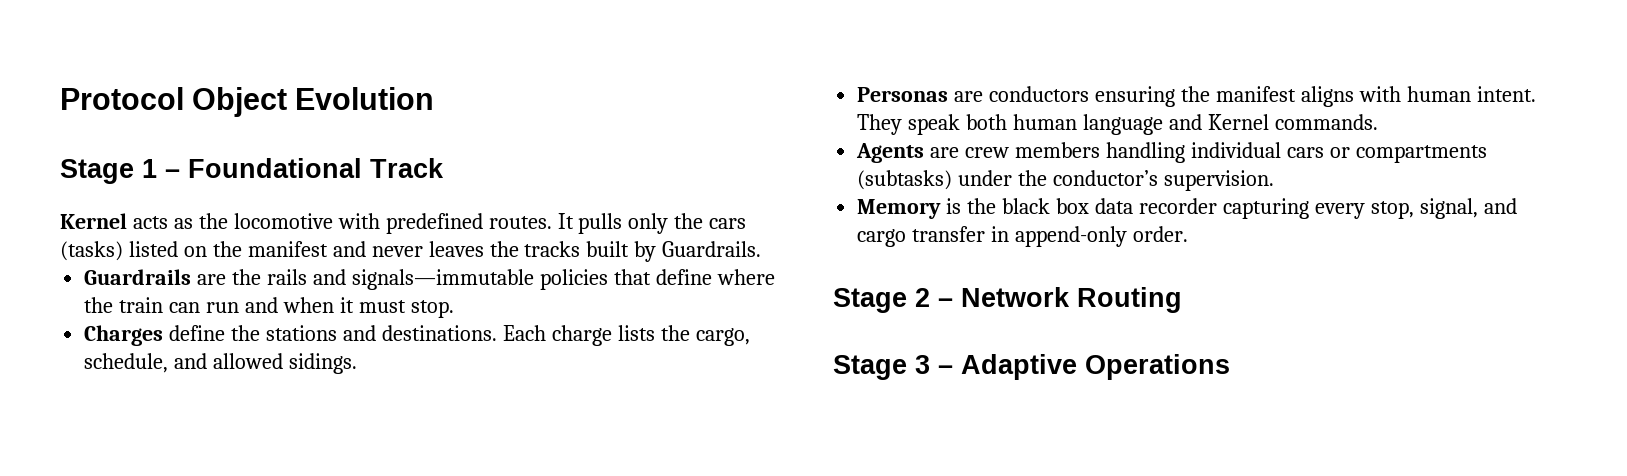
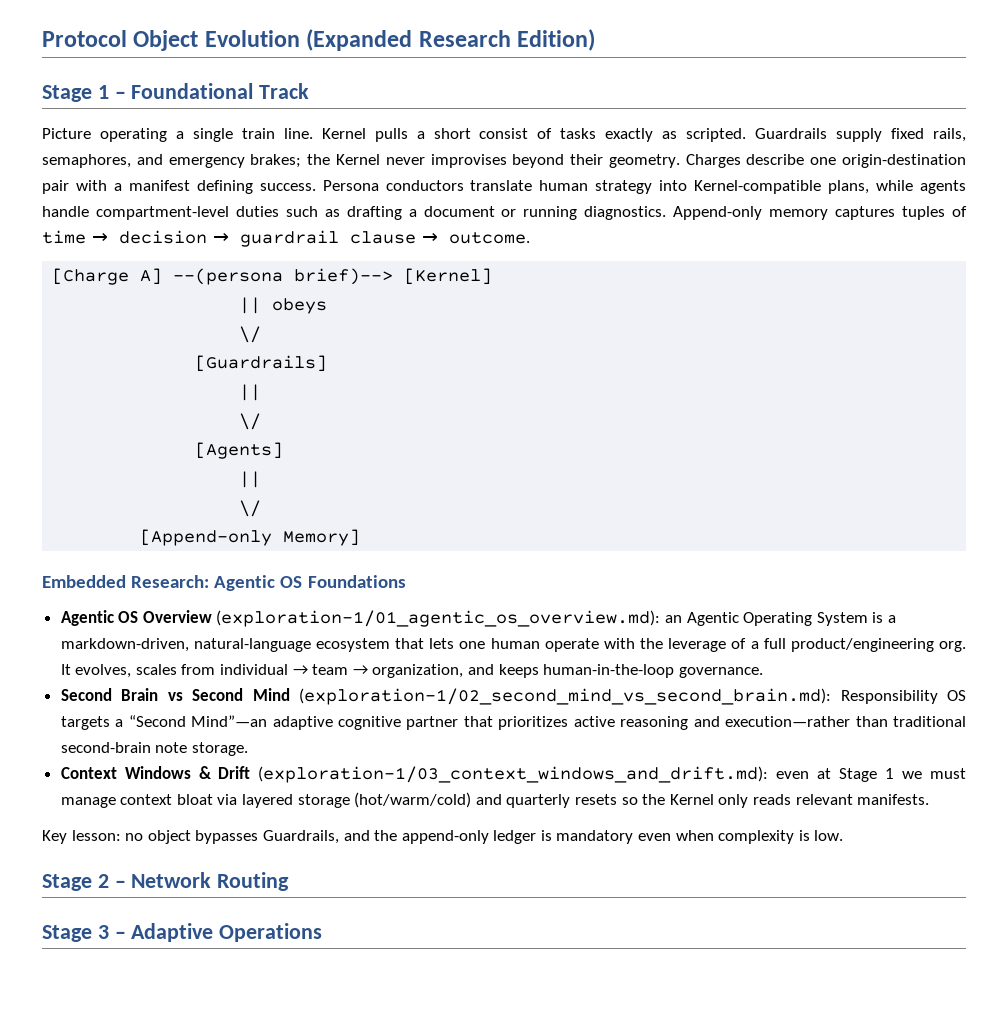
- Protocol Object Evolution
+ Protocol Object Evolution (Expanded Research Edition)
- Kernel acts as the locomotive with predefined routes. It pulls only the cars (tasks) listed on the manifest and never leaves the tracks built by Guardrails.
- Guardrails are the rails and signals—immutable policies that define where the train can run and when it must stop.
- Charges define the stations and destinations. Each charge lists the cargo, schedule, and allowed sidings.
- Personas are conductors ensuring the manifest aligns with human intent. They speak both human language and Kernel commands.
- Agents are crew members handling individual cars or compartments (subtasks) under the conductor’s supervision.
- Memory is the black box data recorder capturing every stop, signal, and cargo transfer in append-only order.
+ Picture operating a single train line. Kernel pulls a short consist of tasks exactly as scripted. Guardrails supply fixed rails, semaphores, and emergency brakes; the Kernel never improvises beyond their geometry. Charges describe one origin-destination pair with a manifest defining success. Persona conductors translate human strategy into Kernel-compatible plans, while agents handle compartment-level duties such as drafting a document or running diagnostics. Append-only memory captures tuples of time → decision → guardrail clause → outcome.
+ [Charge A] --(persona brief)--> [Kernel]
+ || obeys
+ \/
+ [Guardrails]
+ ||
+ \/
+ [Agents]
+ ||
+ \/
+ [Append-only Memory]
+ Embedded Research: Agentic OS Foundations
+ Agentic OS Overview (exploration-1/01_agentic_os_overview.md): an Agentic Operating System is a markdown-driven, natural-language ecosystem that lets one human operate with the leverage of a full product/engineering org. It evolves, scales from individual → team → organization, and keeps human-in-the-loop governance.
+ Second Brain vs Second Mind (exploration-1/02_second_mind_vs_second_brain.md): Responsibility OS targets a “Second Mind”—an adaptive cognitive partner that prioritizes active reasoning and execution—rather than traditional second-brain note storage.
+ Context Windows & Drift (exploration-1/03_context_windows_and_drift.md): even at Stage 1 we must manage context bloat via layered storage (hot/warm/cold) and quarterly resets so the Kernel only reads relevant manifests.
+ Key lesson: no object bypasses Guardrails, and the append-only ledger is mandatory even when complexity is low.

